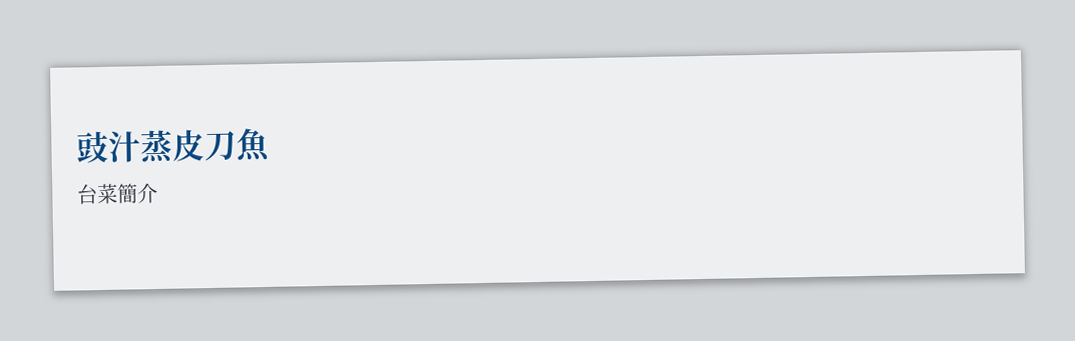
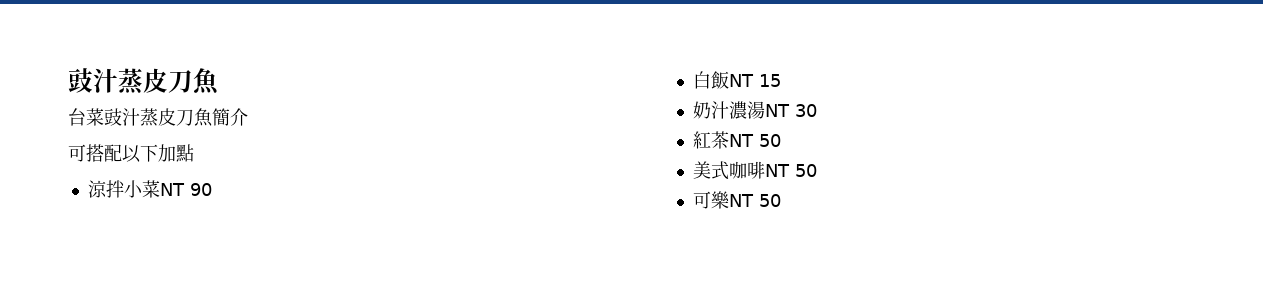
- 台菜簡介
+ 台菜豉汁蒸皮刀魚簡介
+ 可搭配以下加點
+ 涼拌小菜NT 90
+ 白飯NT 15
+ 奶汁濃湯NT 30
+ 紅茶NT 50
+ 美式咖啡NT 50
+ 可樂NT 50

